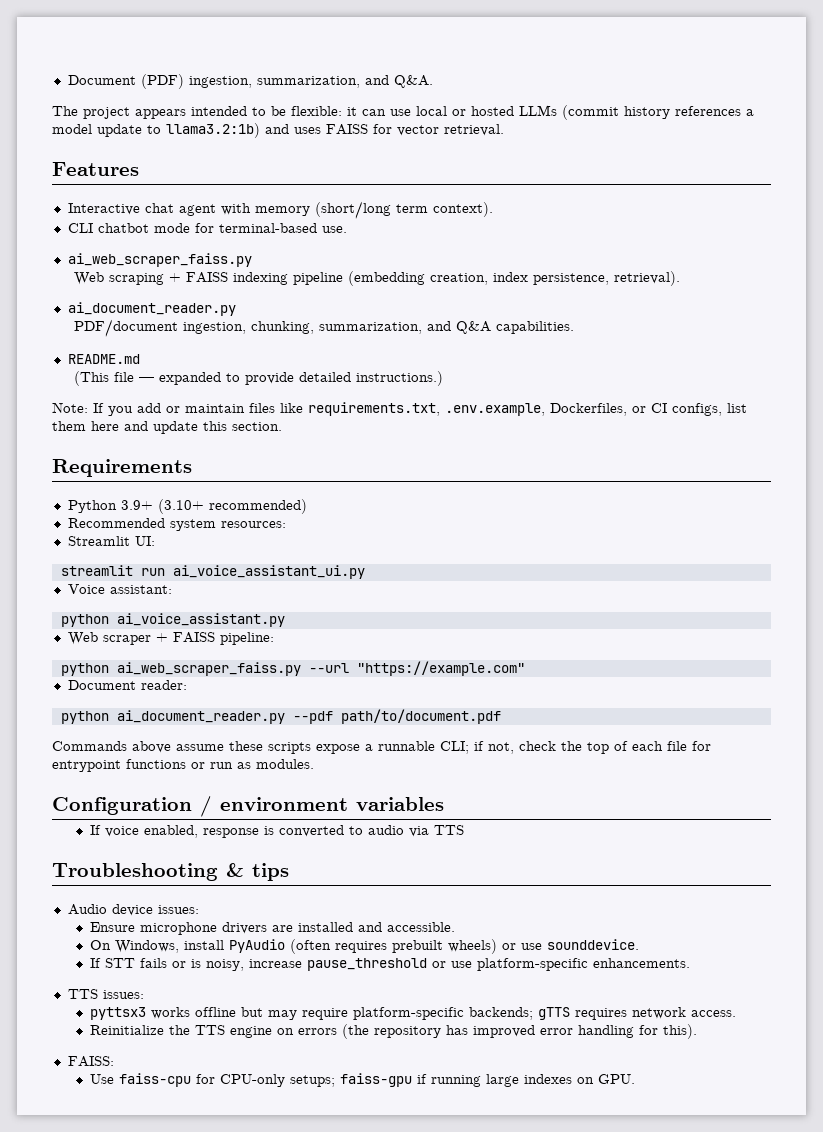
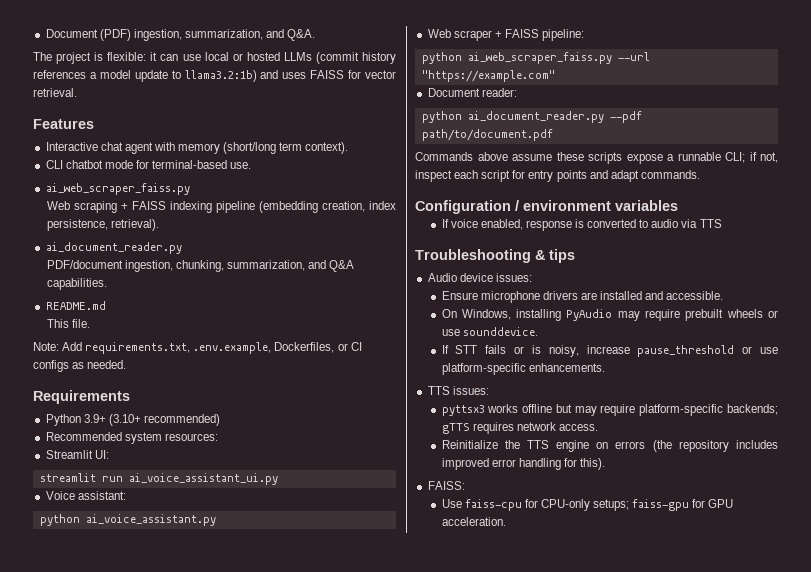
- The project appears intended to be flexible: it can use local or hosted LLMs (commit history references a model update to llama3.2:1b) and uses FAISS for vector retrieval.
+ The project is flexible: it can use local or hosted LLMs (commit history references a model update to llama3.2:1b) and uses FAISS for vector retrieval.
- (This file — expanded to provide detailed instructions.)
- Note: If you add or maintain files like requirements.txt, .env.example, Dockerfiles, or CI configs, list them here and update this section.
+ This file.
+ Note: Add requirements.txt, .env.example, Dockerfiles, or CI configs as needed.
- Commands above assume these scripts expose a runnable CLI; if not, check the top of each file for entrypoint functions or run as modules.
+ Commands above assume these scripts expose a runnable CLI; if not, inspect each script for entry points and adapt commands.
- On Windows, install PyAudio (often requires prebuilt wheels) or use sounddevice.
+ On Windows, installing PyAudio may require prebuilt wheels or use sounddevice.
- Reinitialize the TTS engine on errors (the repository has improved error handling for this).
+ Reinitialize the TTS engine on errors (the repository includes improved error handling for this).
- Use faiss-cpu for CPU-only setups; faiss-gpu if running large indexes on GPU.
+ Use faiss-cpu for CPU-only setups; faiss-gpu for GPU acceleration.

